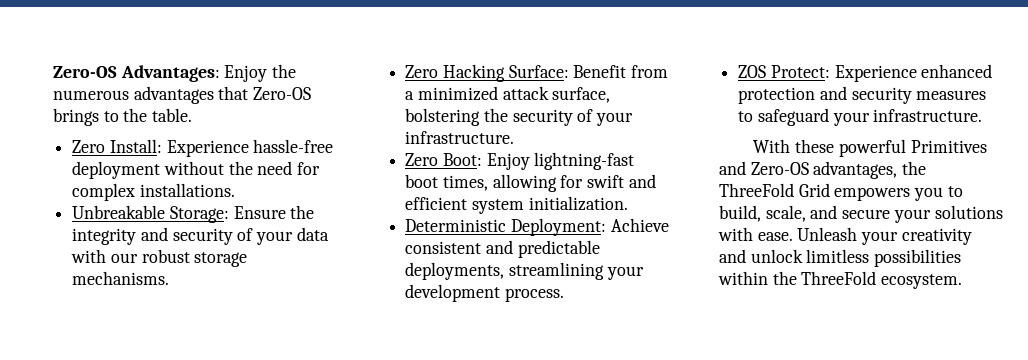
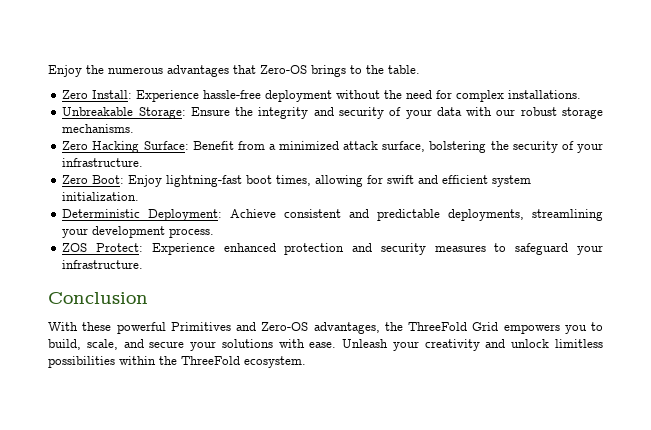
- Zero-OS Advantages: Enjoy the numerous advantages that Zero-OS brings to the table.
+ Enjoy the numerous advantages that Zero-OS brings to the table.
+ Conclusion

